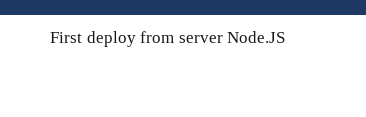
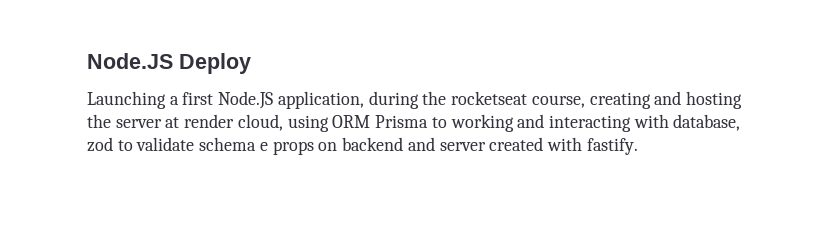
- First deploy from server Node.JS
+ Node.JS Deploy
+ Launching a first Node.JS application, during the rocketseat course, creating and hosting the server at render cloud, using ORM Prisma to working and interacting with database, zod to validate schema e props on backend and server created with fastify.

